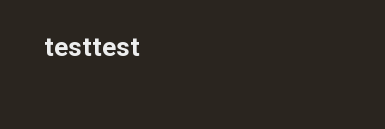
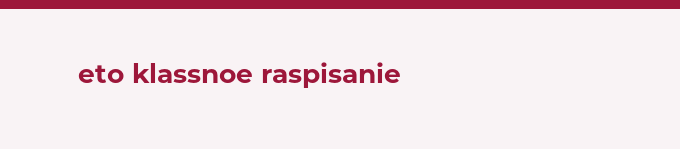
- testtest
+ eto klassnoe raspisanie

